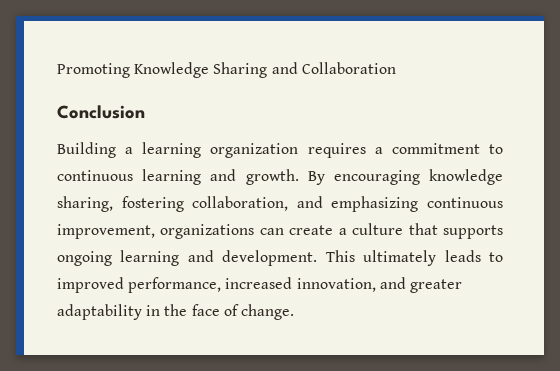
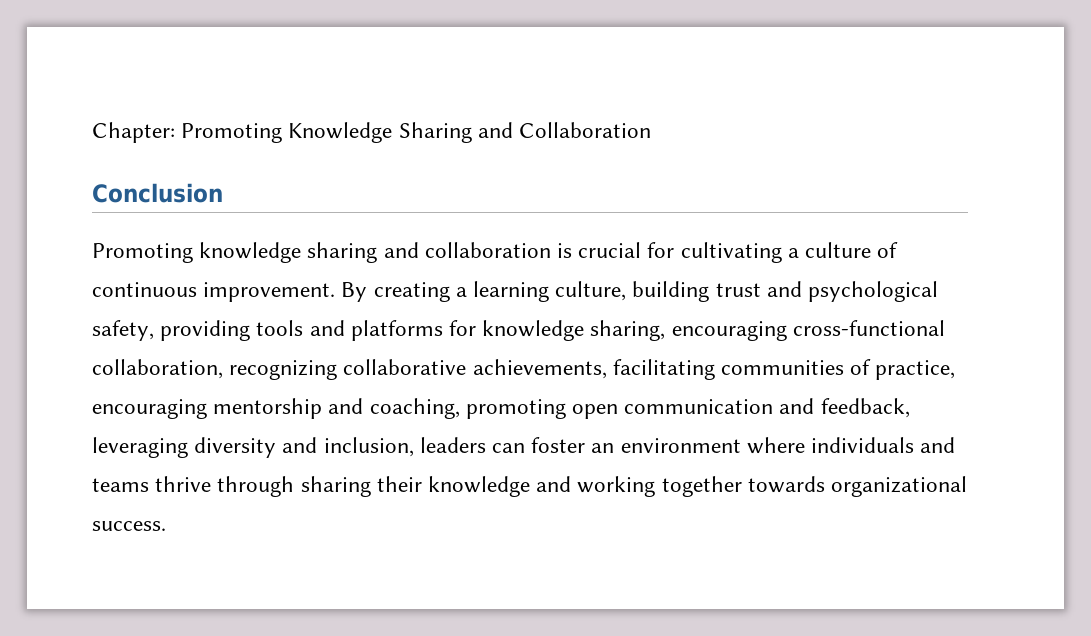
- Promoting Knowledge Sharing and Collaboration
+ Chapter: Promoting Knowledge Sharing and Collaboration
- Building a learning organization requires a commitment to continuous learning and growth. By encouraging knowledge sharing, fostering collaboration, and emphasizing continuous improvement, organizations can create a culture that supports ongoing learning and development. This ultimately leads to improved performance, increased innovation, and greater adaptability in the face of change.
+ Promoting knowledge sharing and collaboration is crucial for cultivating a culture of continuous improvement. By creating a learning culture, building trust and psychological safety, providing tools and platforms for knowledge sharing, encouraging cross-functional collaboration, recognizing collaborative achievements, facilitating communities of practice, encouraging mentorship and coaching, promoting open communication and feedback, leveraging diversity and inclusion, leaders can foster an environment where individuals and teams thrive through sharing their knowledge and working together towards organizational success.

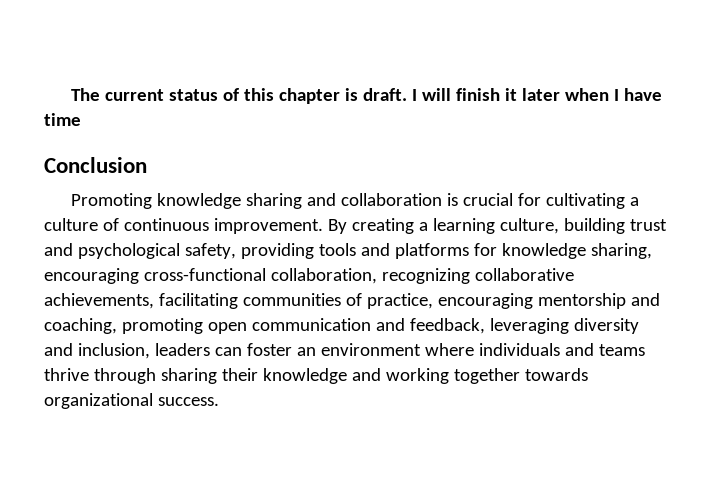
- Chapter: Promoting Knowledge Sharing and Collaboration
+ The current status of this chapter is draft. I will finish it later when I have time

